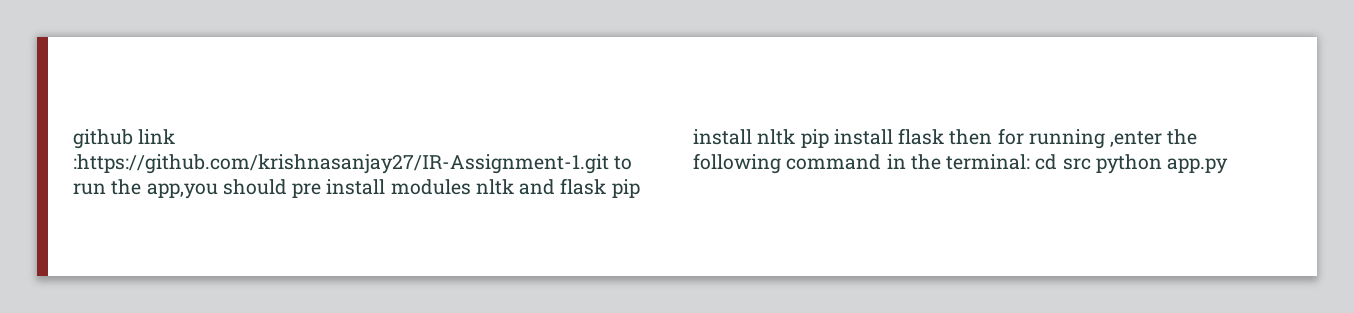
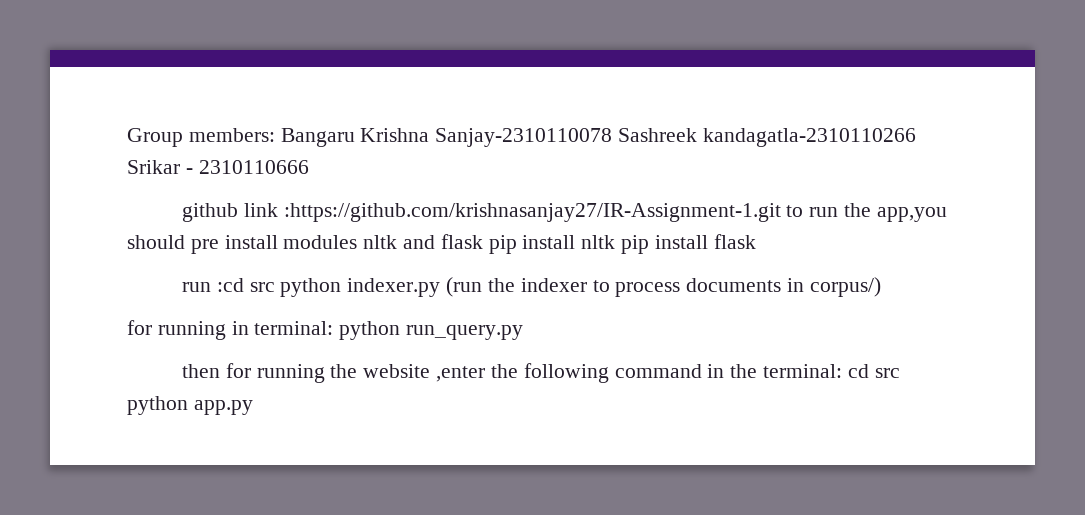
+ Group members: Bangaru Krishna Sanjay-2310110078 Sashreek kandagatla-2310110266 Srikar - 2310110666
- github link :https://github.com/krishnasanjay27/IR-Assignment-1.git to run the app,you should pre install modules nltk and flask pip install nltk pip install flask then for running ,enter the following command in the terminal: cd src python app.py
+ github link :https://github.com/krishnasanjay27/IR-Assignment-1.git to run the app,you should pre install modules nltk and flask pip install nltk pip install flask
+ run :cd src python indexer.py (run the indexer to process documents in corpus/)
+ for running in terminal: python run_query.py
+ then for running the website ,enter the following command in the terminal: cd src python app.py

